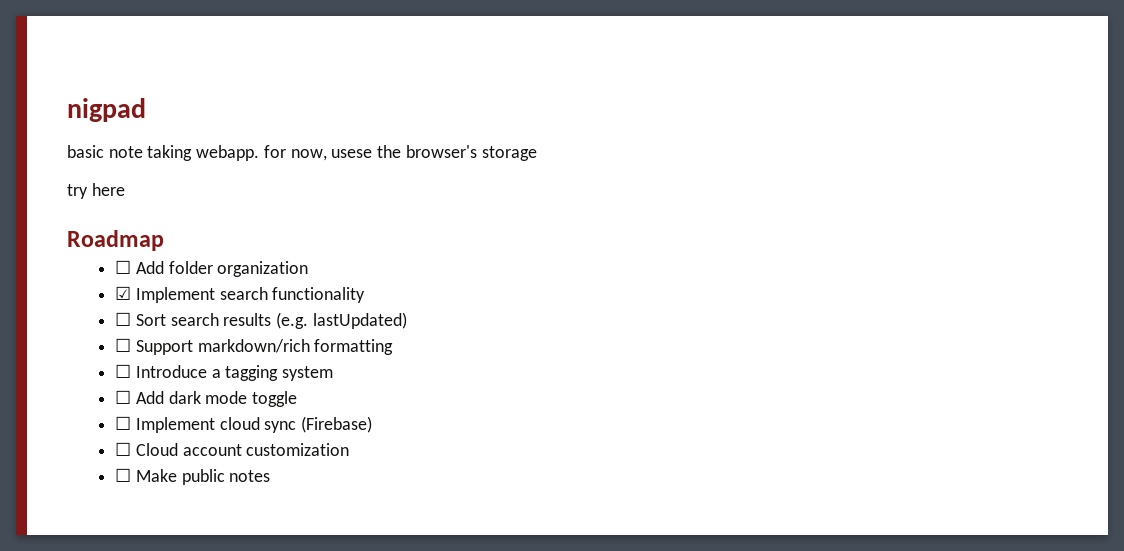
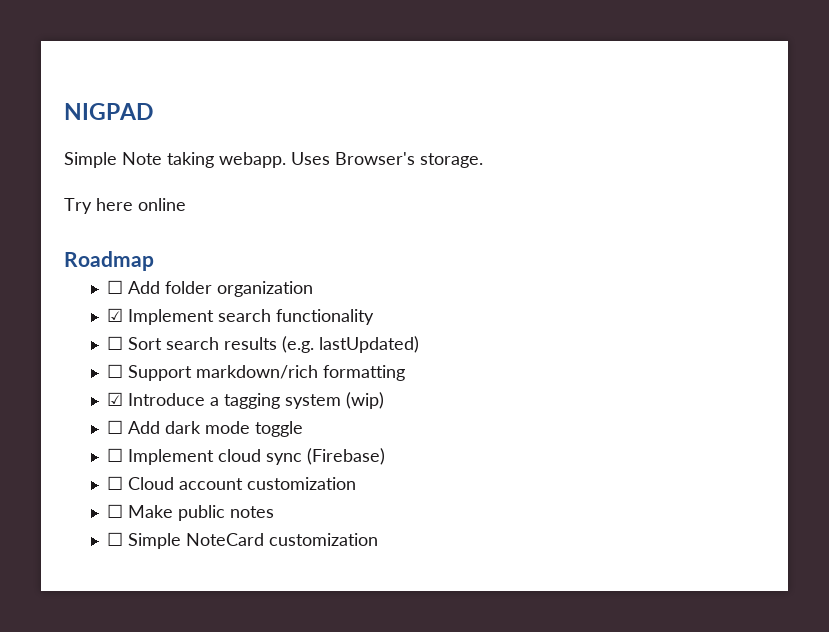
- nigpad
- basic note taking webapp. for now, usese the browser's storage
- try here
+ NIGPAD
+ Simple Note taking webapp. Uses Browser's storage.
+ Try here online
- ☐ Introduce a tagging system
+ ☑ Introduce a tagging system (wip)
+ ☐ Simple NoteCard customization

